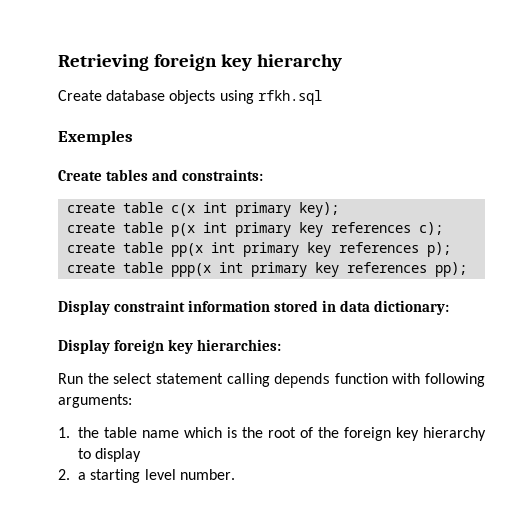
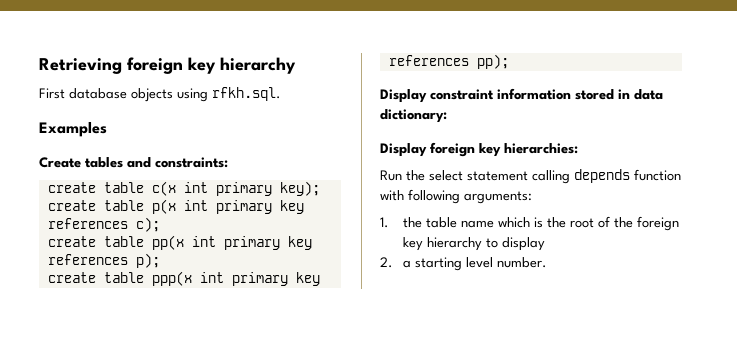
- Create database objects using rfkh.sql
- Exemples
+ First database objects using rfkh.sql.
+ Examples

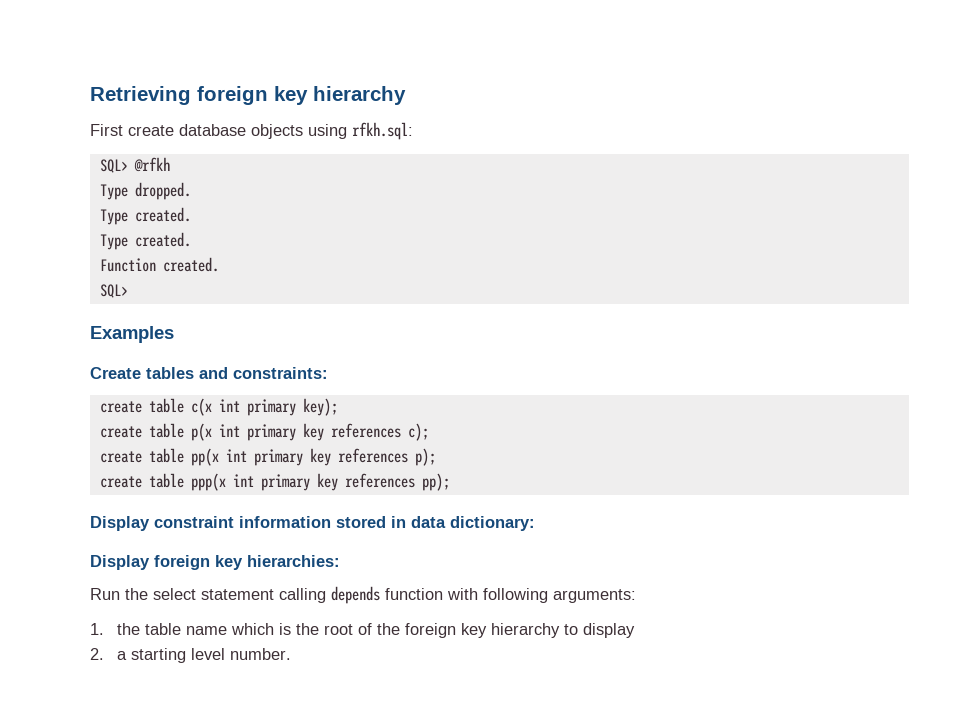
- First database objects using rfkh.sql.
+ First create database objects using rfkh.sql:
+ SQL> @rfkh
+ Type dropped.
+ Type created.
+ Type created.
+ Function created.
+ SQL>

